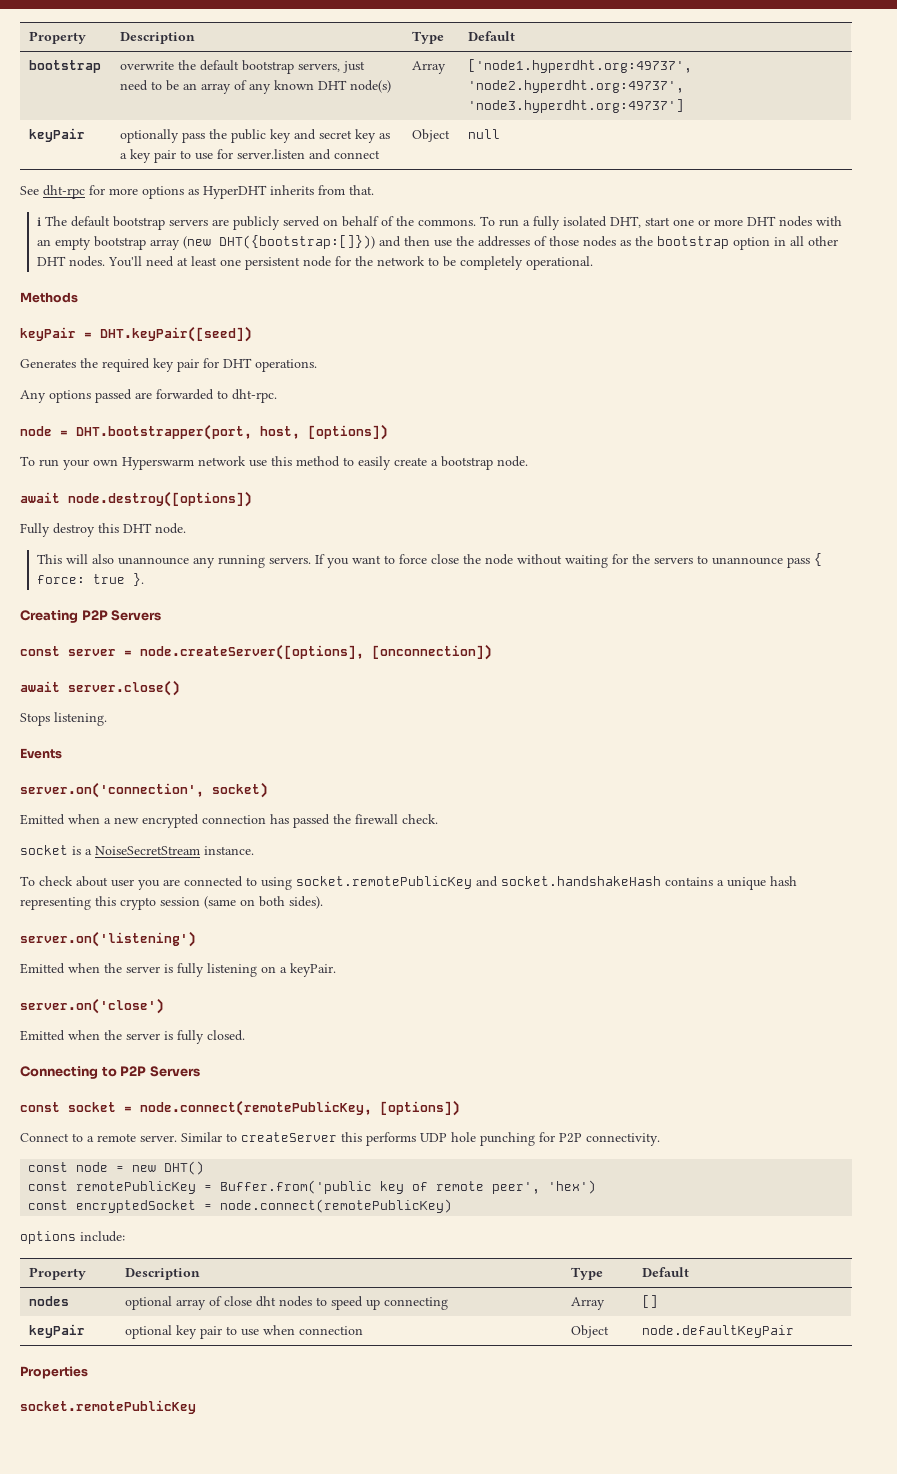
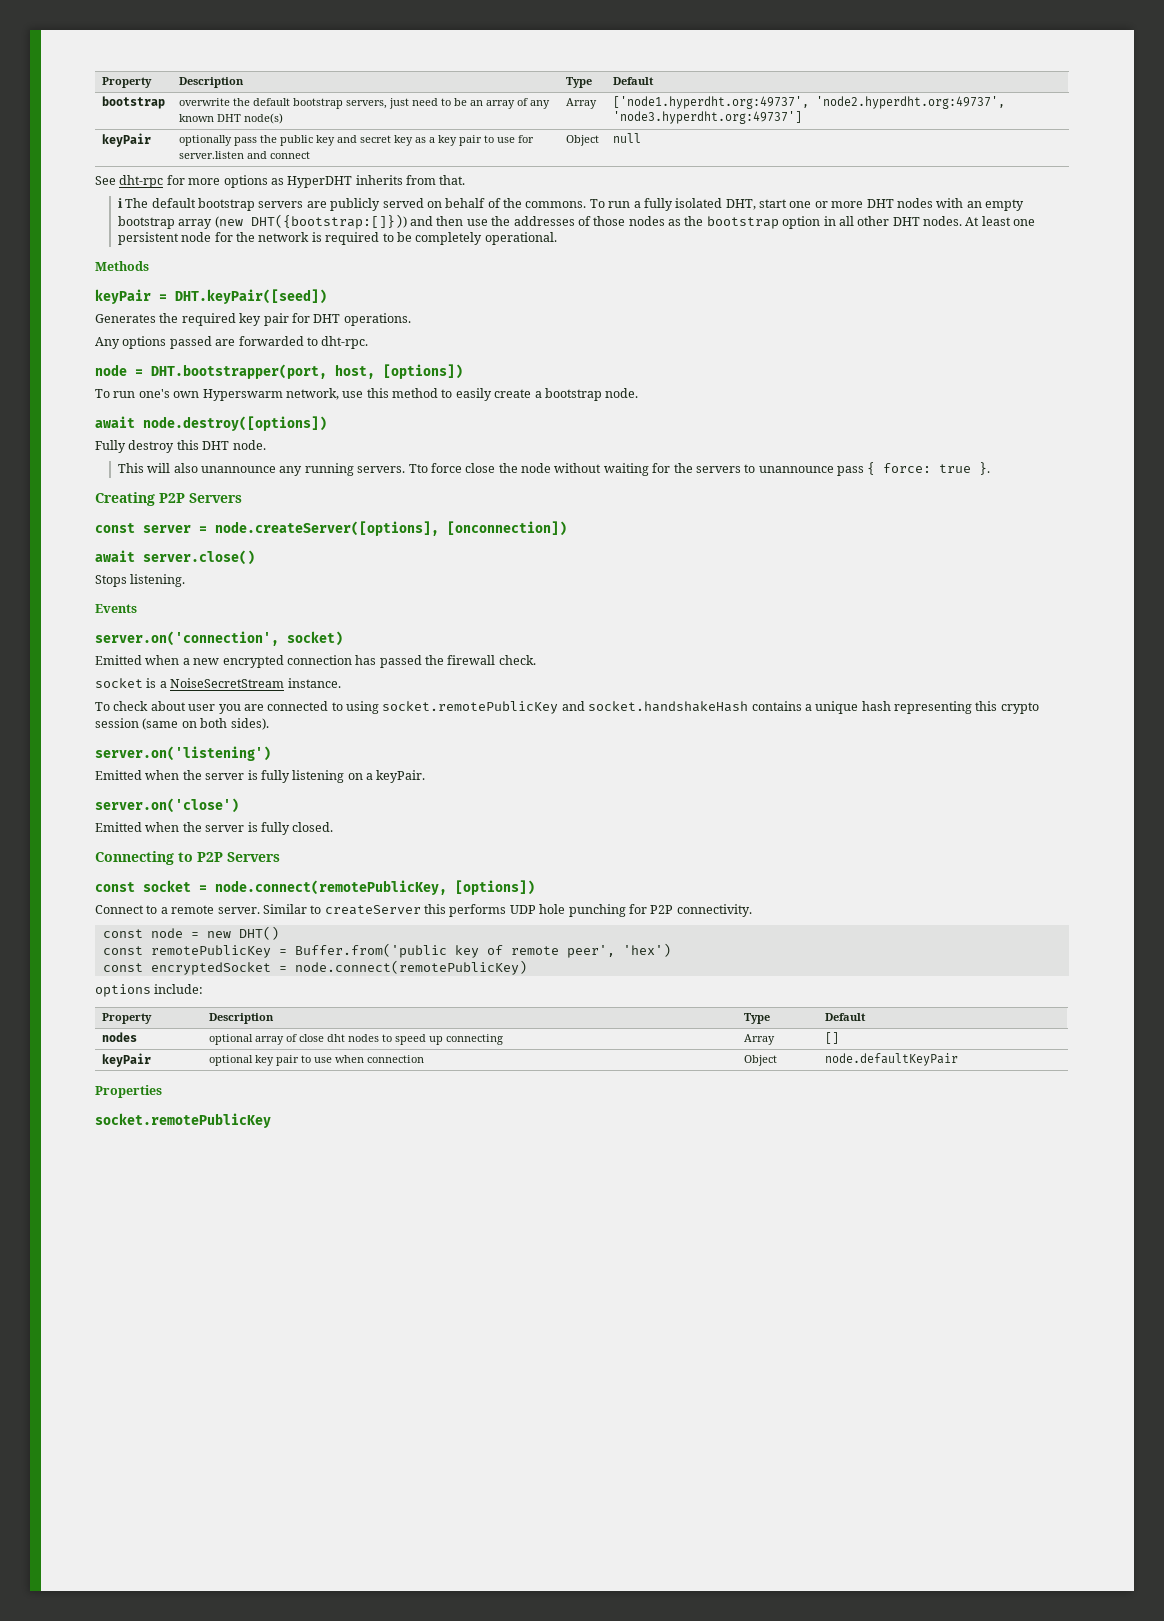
- You'll need at least one persistent node for the network to be completely operational.
+ At least one persistent node for the network is required to be completely operational.
- To run your own Hyperswarm network use this method to easily create a bootstrap node.
+ To run one's own Hyperswarm network, use this method to easily create a bootstrap node.
- If you want to force close the node without waiting for the servers to unannounce pass { force: true }.
+ Tto force close the node without waiting for the servers to unannounce pass { force: true }.

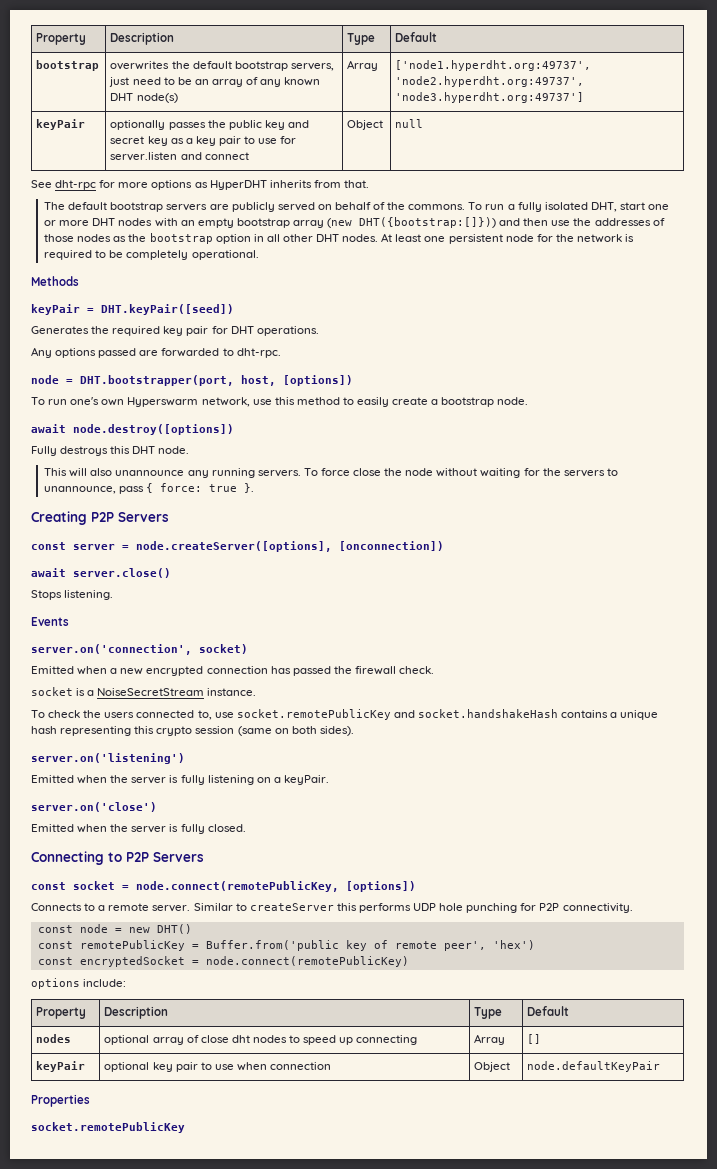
- bootstrap | overwrite the default bootstrap servers, just need to be an array of any known DHT node(s) | Array | ['node1.hyperdht.org:49737', 'node2.hyperdht.org:49737', 'node3.hyperdht.org:49737']
+ bootstrap | overwrites the default bootstrap servers, just need to be an array of any known DHT node(s) | Array | ['node1.hyperdht.org:49737', 'node2.hyperdht.org:49737', 'node3.hyperdht.org:49737']
- keyPair | optionally pass the public key and secret key as a key pair to use for server.listen and connect | Object | null
+ keyPair | optionally passes the public key and secret key as a key pair to use for server.listen and connect | Object | null
- ℹ The default bootstrap servers are publicly served on behalf of the commons.
+ The default bootstrap servers are publicly served on behalf of the commons.
- Fully destroy this DHT node.
+ Fully destroys this DHT node.
- Tto force close the node without waiting for the servers to unannounce pass { force: true }.
+ To force close the node without waiting for the servers to unannounce, pass { force: true }.
- To check about user you are connected to using socket.remotePublicKey and socket.handshakeHash contains a unique hash representing this crypto session (same on both sides).
+ To check the users connected to, use socket.remotePublicKey and socket.handshakeHash contains a unique hash representing this crypto session (same on both sides).
- Connect to a remote server.
+ Connects to a remote server.

